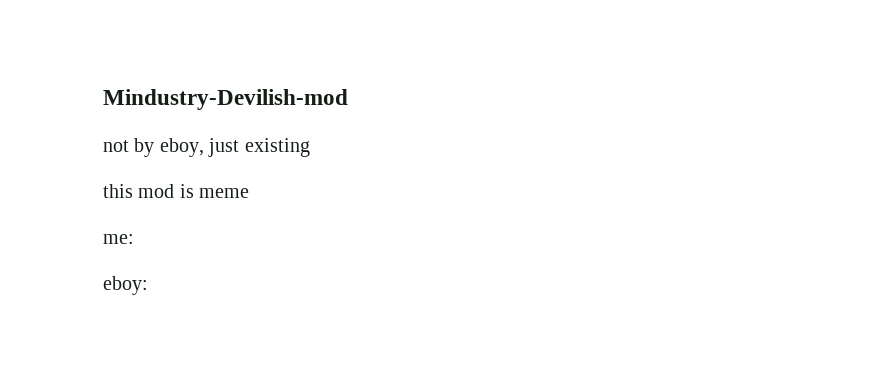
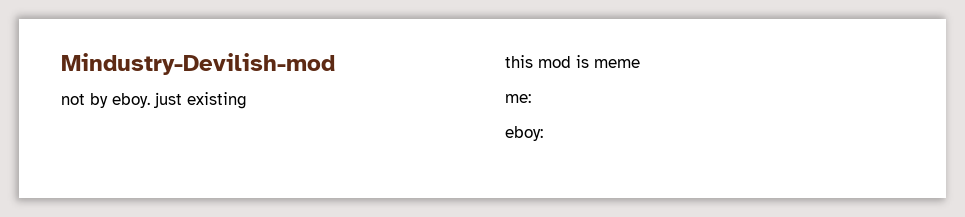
- not by eboy, just existing
+ not by eboy. just existing

